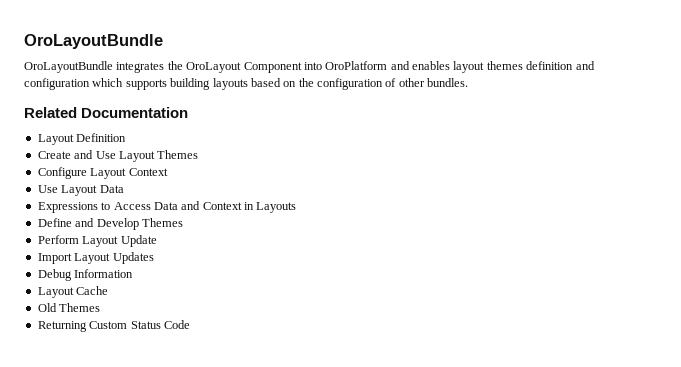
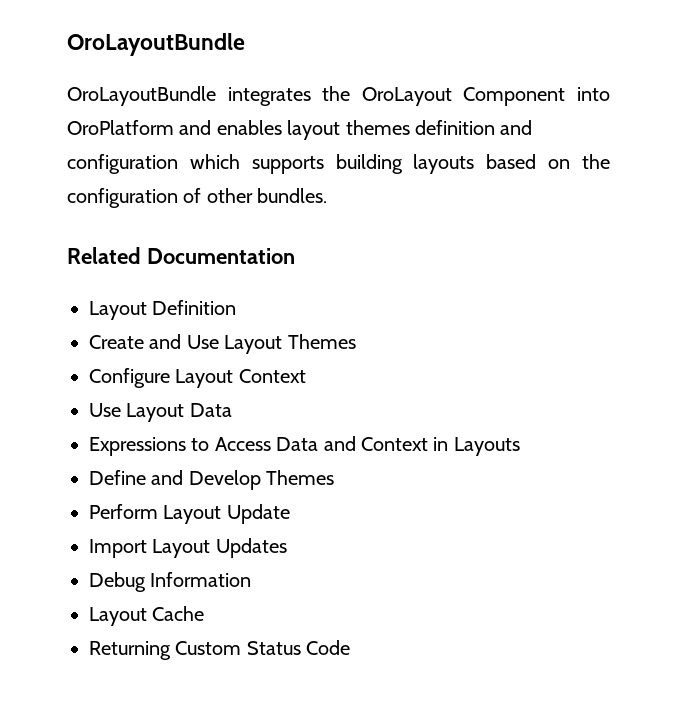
- Old Themes

